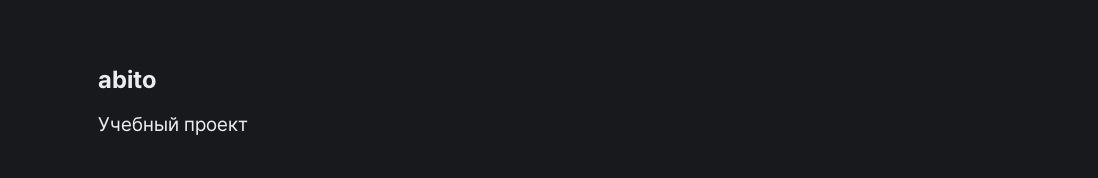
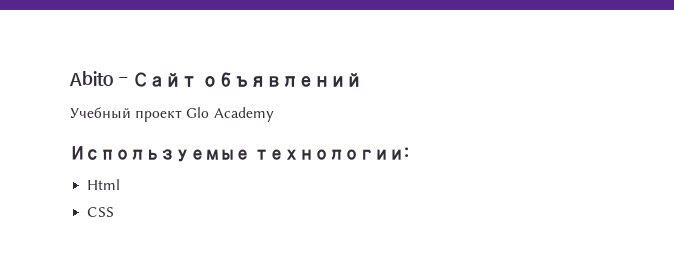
- abito
- Учебный проект
+ Abito - Сайт объявлений
+ Учебный проект Glo Academy
+ Используемые технологии:
+ Html
+ CSS

